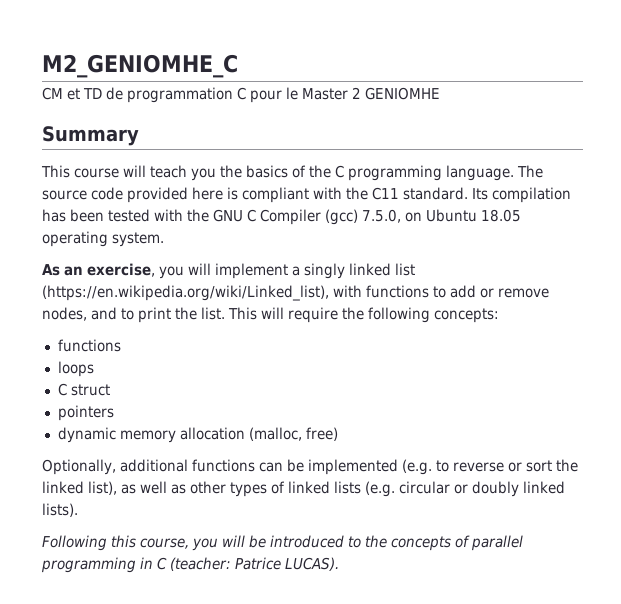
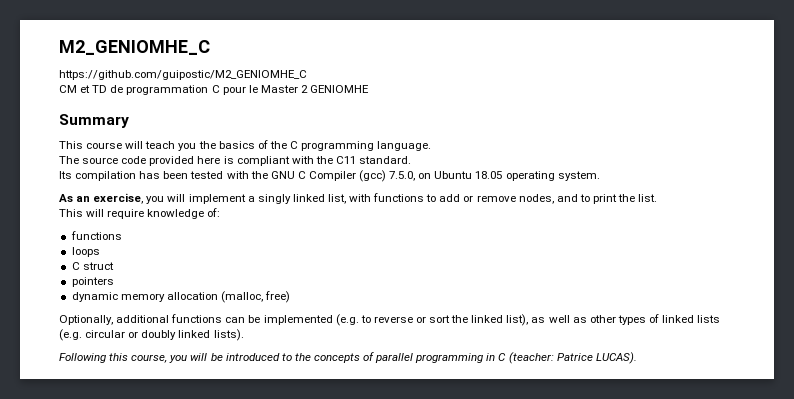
+ https://github.com/guipostic/M2_GENIOMHE_C
- This course will teach you the basics of the C programming language. The source code provided here is compliant with the C11 standard. Its compilation has been tested with the GNU C Compiler (gcc) 7.5.0, on Ubuntu 18.05 operating system.
+ This course will teach you the basics of the C programming language.
+ The source code provided here is compliant with the C11 standard.
+ Its compilation has been tested with the GNU C Compiler (gcc) 7.5.0, on Ubuntu 18.05 operating system.
- As an exercise, you will implement a singly linked list (https://en.wikipedia.org/wiki/Linked_list), with functions to add or remove nodes, and to print the list. This will require the following concepts:
+ As an exercise, you will implement a singly linked list, with functions to add or remove nodes, and to print the list.
+ This will require knowledge of:

